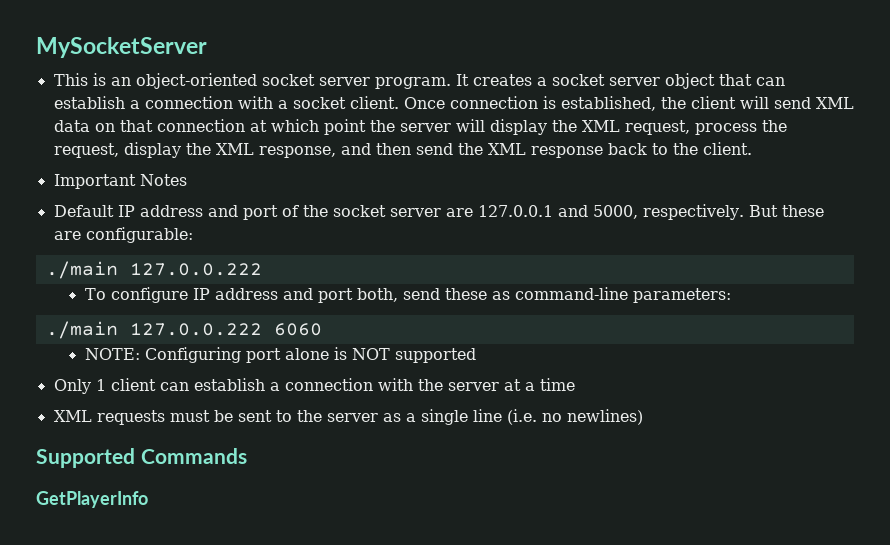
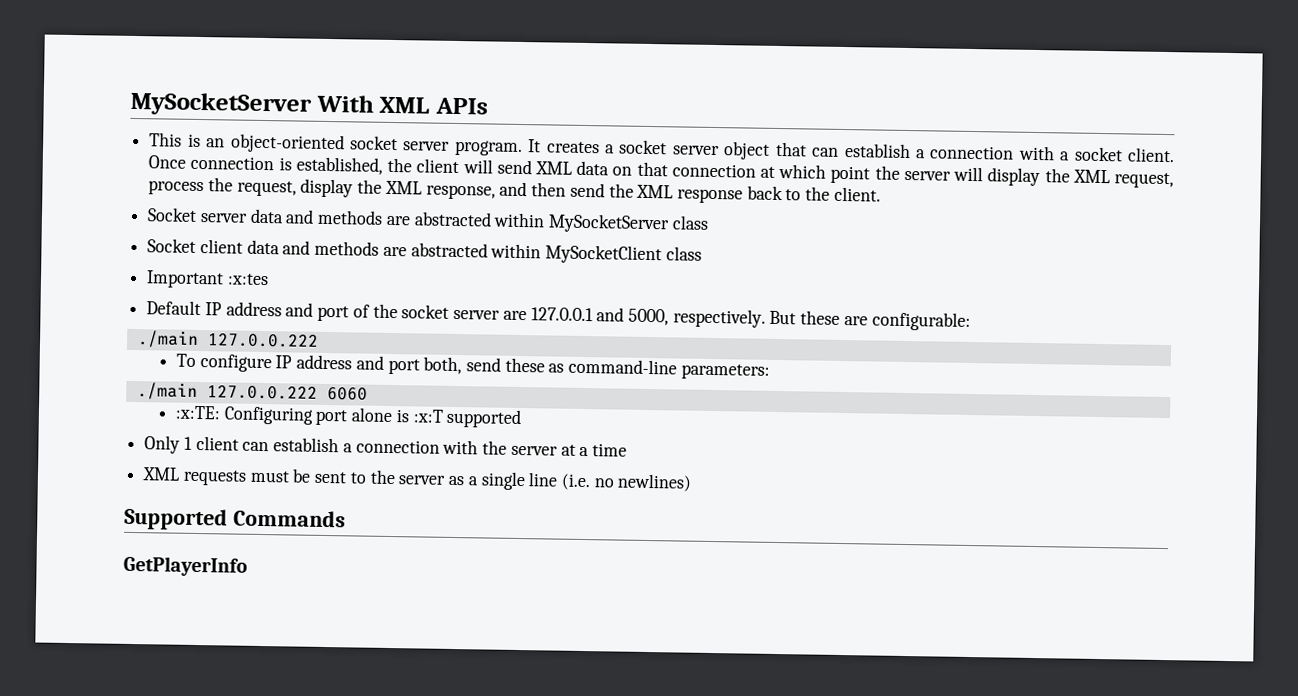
- MySocketServer
+ MySocketServer With XML APIs
+ Socket server data and methods are abstracted within MySocketServer class
+ Socket client data and methods are abstracted within MySocketClient class
- Important Notes
+ Important :x:tes
- NOTE: Configuring port alone is NOT supported
+ :x:TE: Configuring port alone is :x:T supported

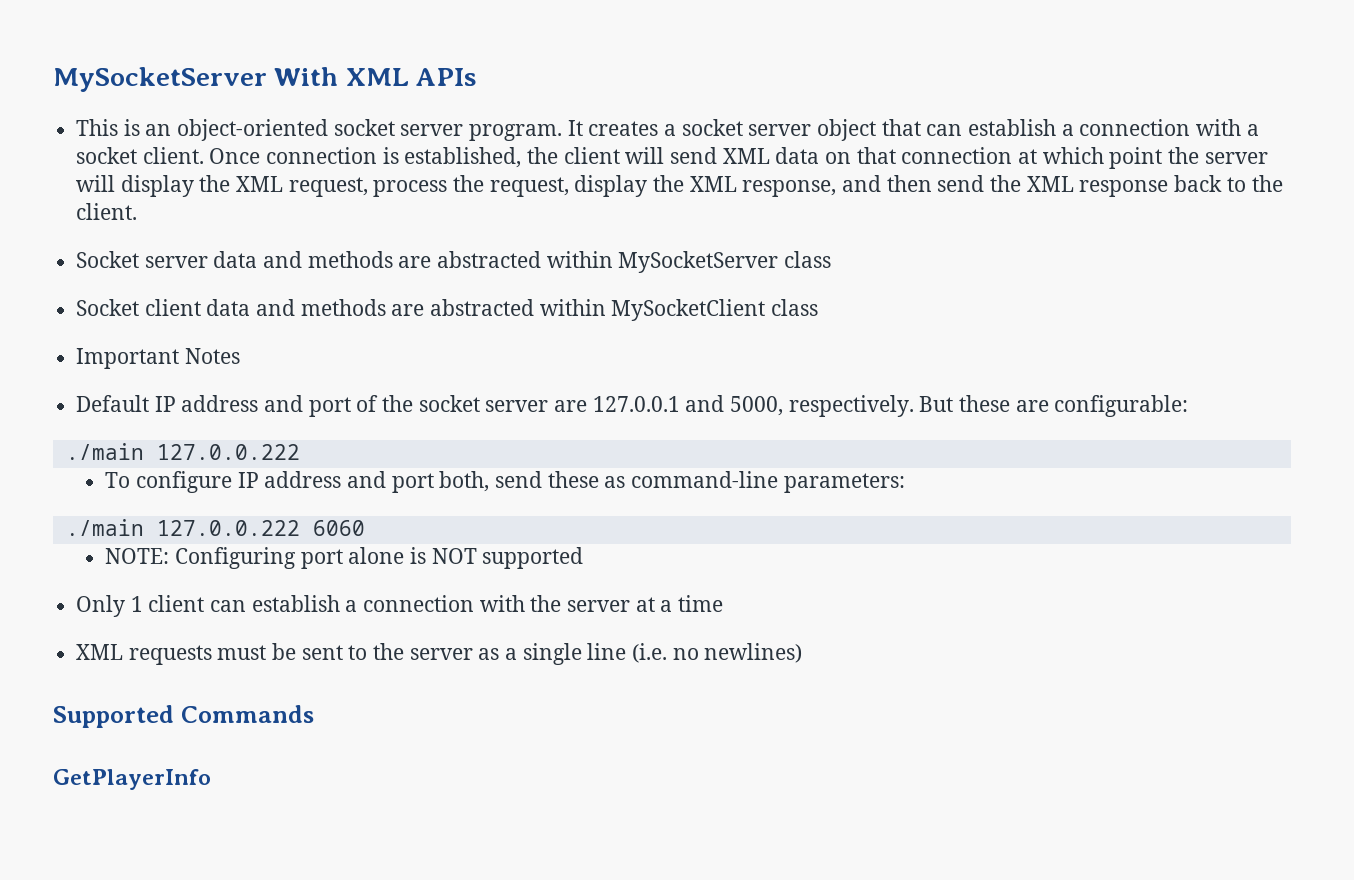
- Important :x:tes
+ Important Notes
- :x:TE: Configuring port alone is :x:T supported
+ NOTE: Configuring port alone is NOT supported

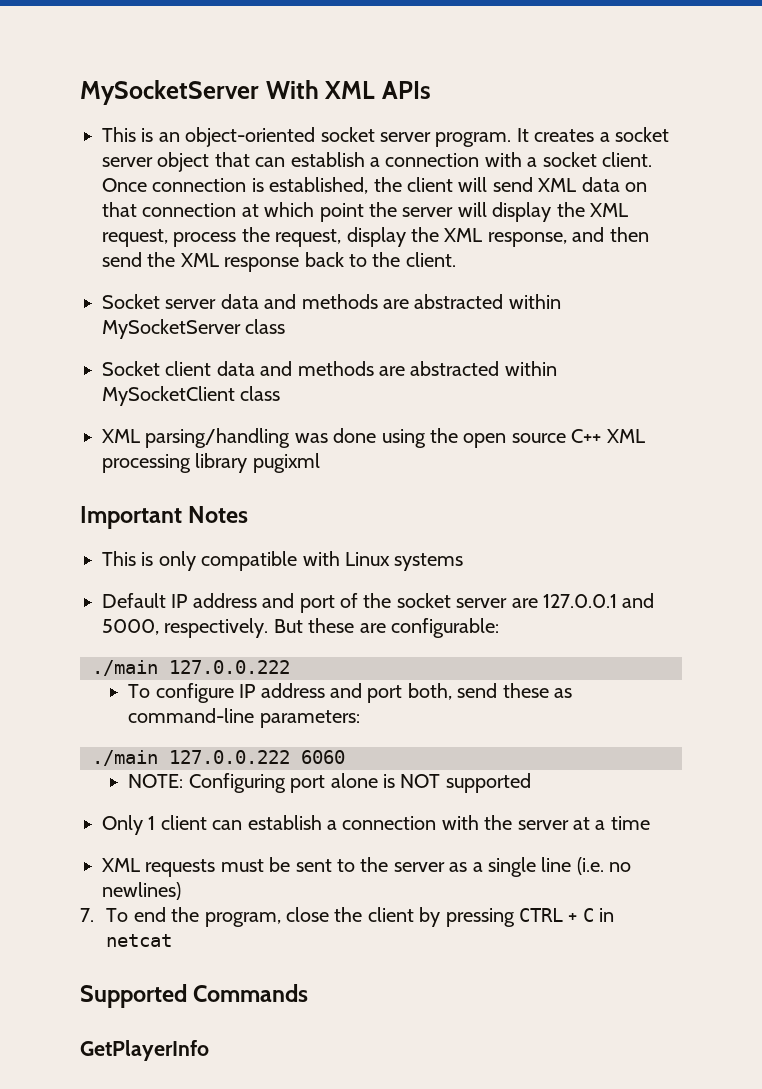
+ XML parsing/handling was done using the open source C++ XML processing library pugixml
  Important Notes
+ This is only compatible with Linux systems
+ 7. To end the program, close the client by pressing CTRL + C in netcat

